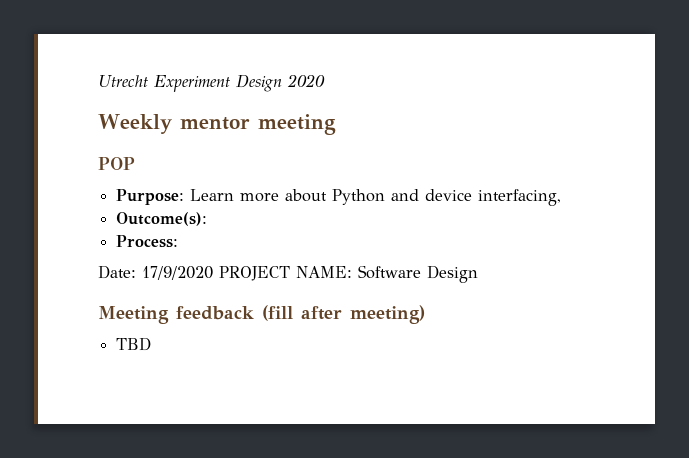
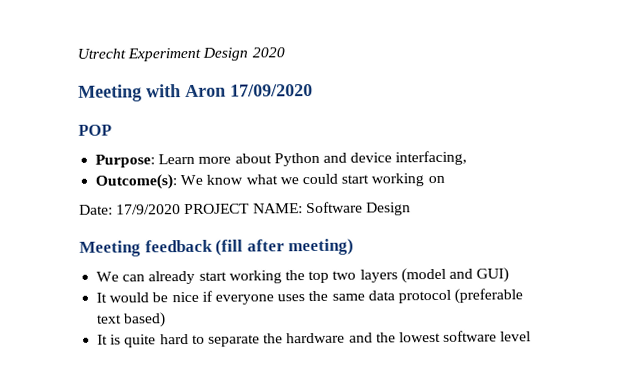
- Weekly mentor meeting
+ Meeting with Aron 17/09/2020
- Outcome(s):
- Process:
+ Outcome(s): We know what we could start working on
- TBD
+ We can already start working the top two layers (model and GUI)
+ It would be nice if everyone uses the same data protocol (preferable text based)
+ It is quite hard to separate the hardware and the lowest software level

